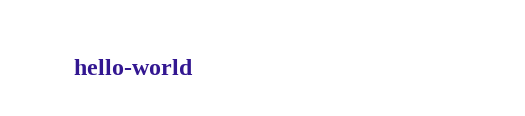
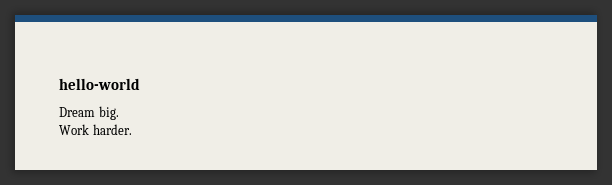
+ Dream big.
+ Work harder.

